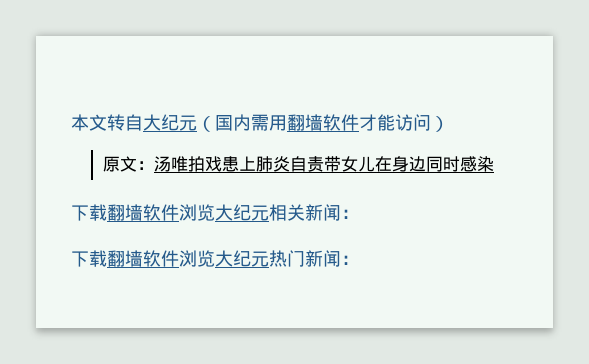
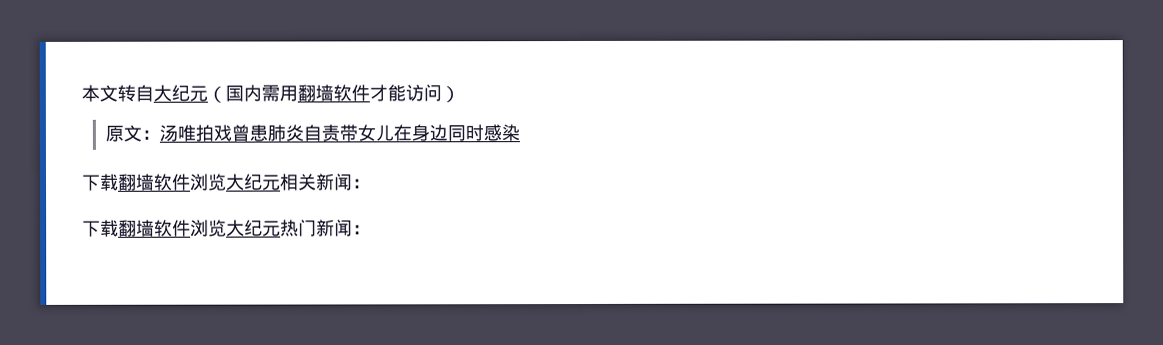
- 原文：汤唯拍戏患上肺炎自责带女儿在身边同时感染
+ 原文：汤唯拍戏曾患肺炎自责带女儿在身边同时感染

